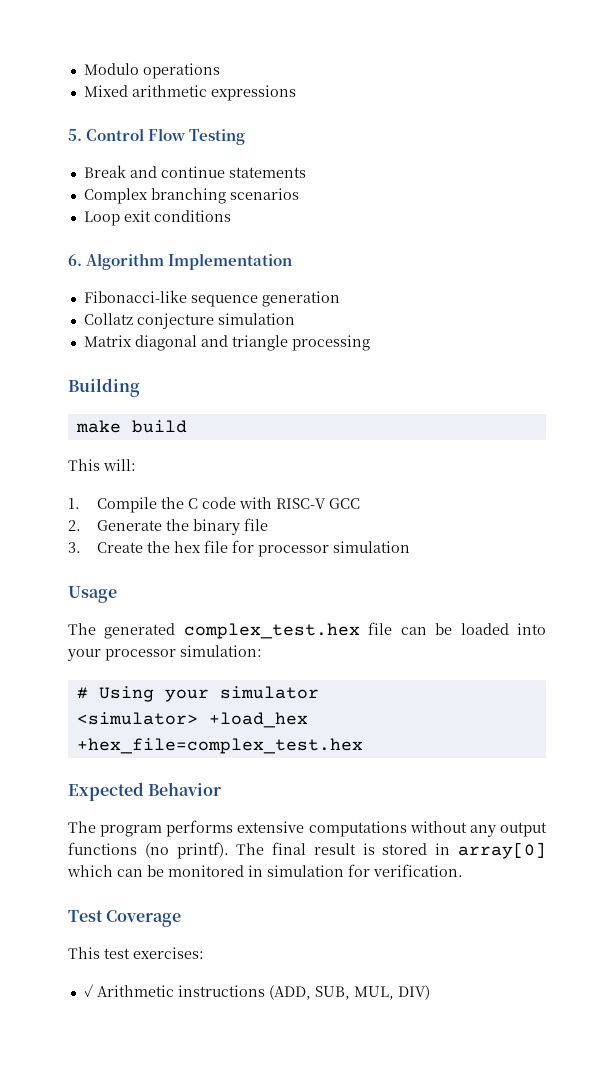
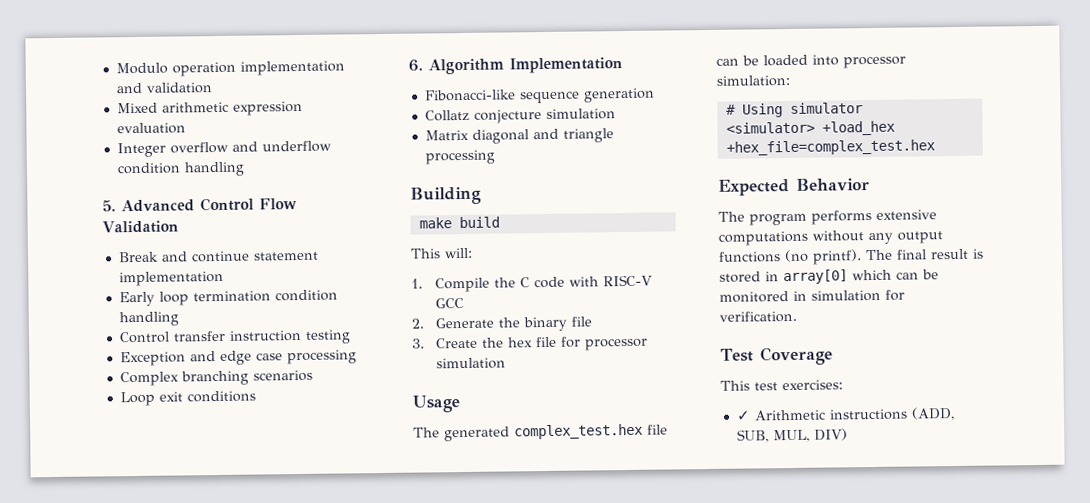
- Modulo operations
- Mixed arithmetic expressions
+ Modulo operation implementation and validation
+ Mixed arithmetic expression evaluation
+ Integer overflow and underflow condition handling
- 5. Control Flow Testing
+ 5. Advanced Control Flow Validation
- Break and continue statements
+ Break and continue statement implementation
+ Early loop termination condition handling
+ Control transfer instruction testing
+ Exception and edge case processing
- The generated complex_test.hex file can be loaded into your processor simulation:
+ The generated complex_test.hex file can be loaded into processor simulation:
- # Using your simulator
+ # Using simulator

